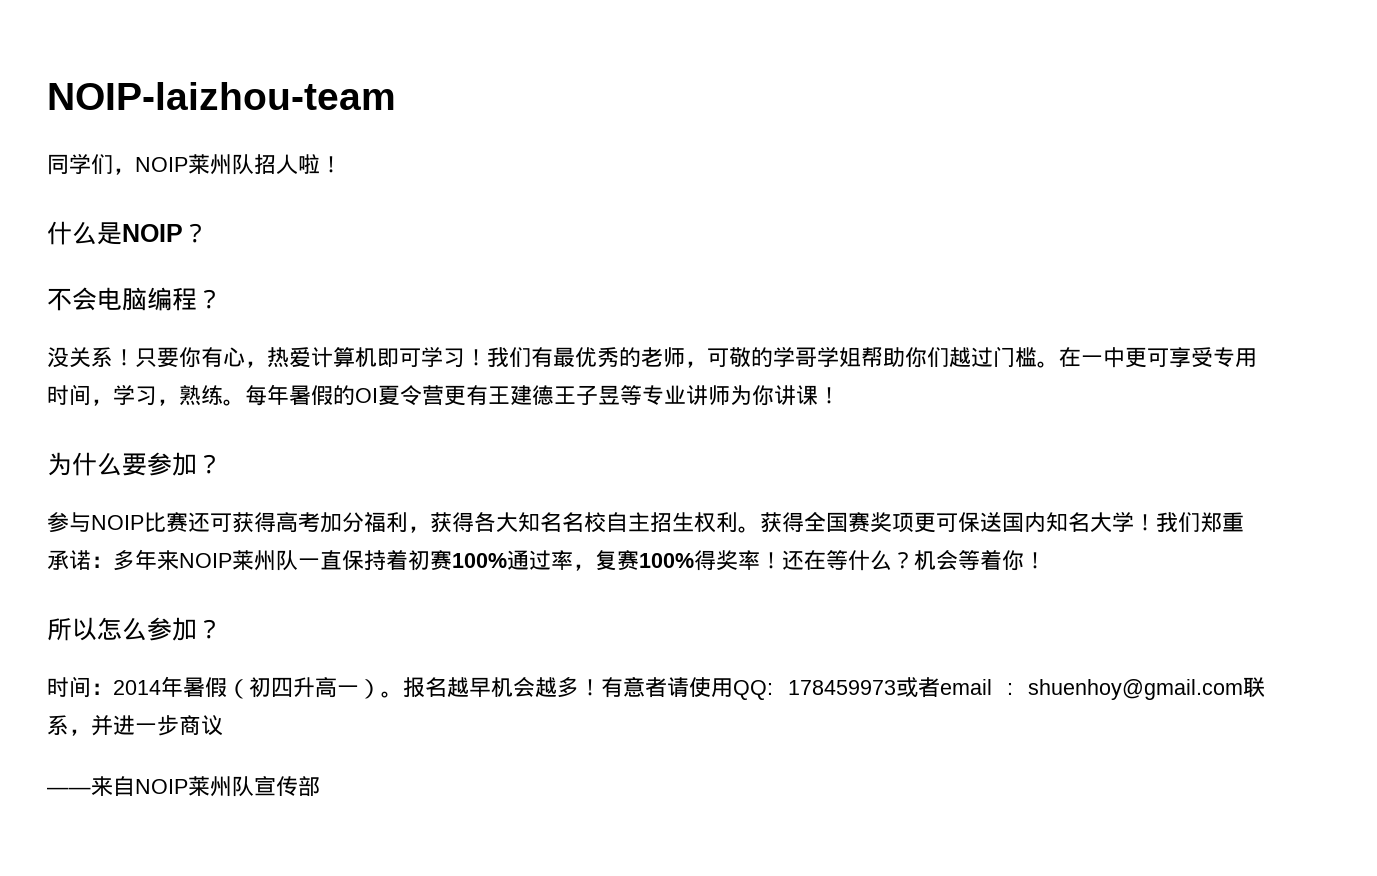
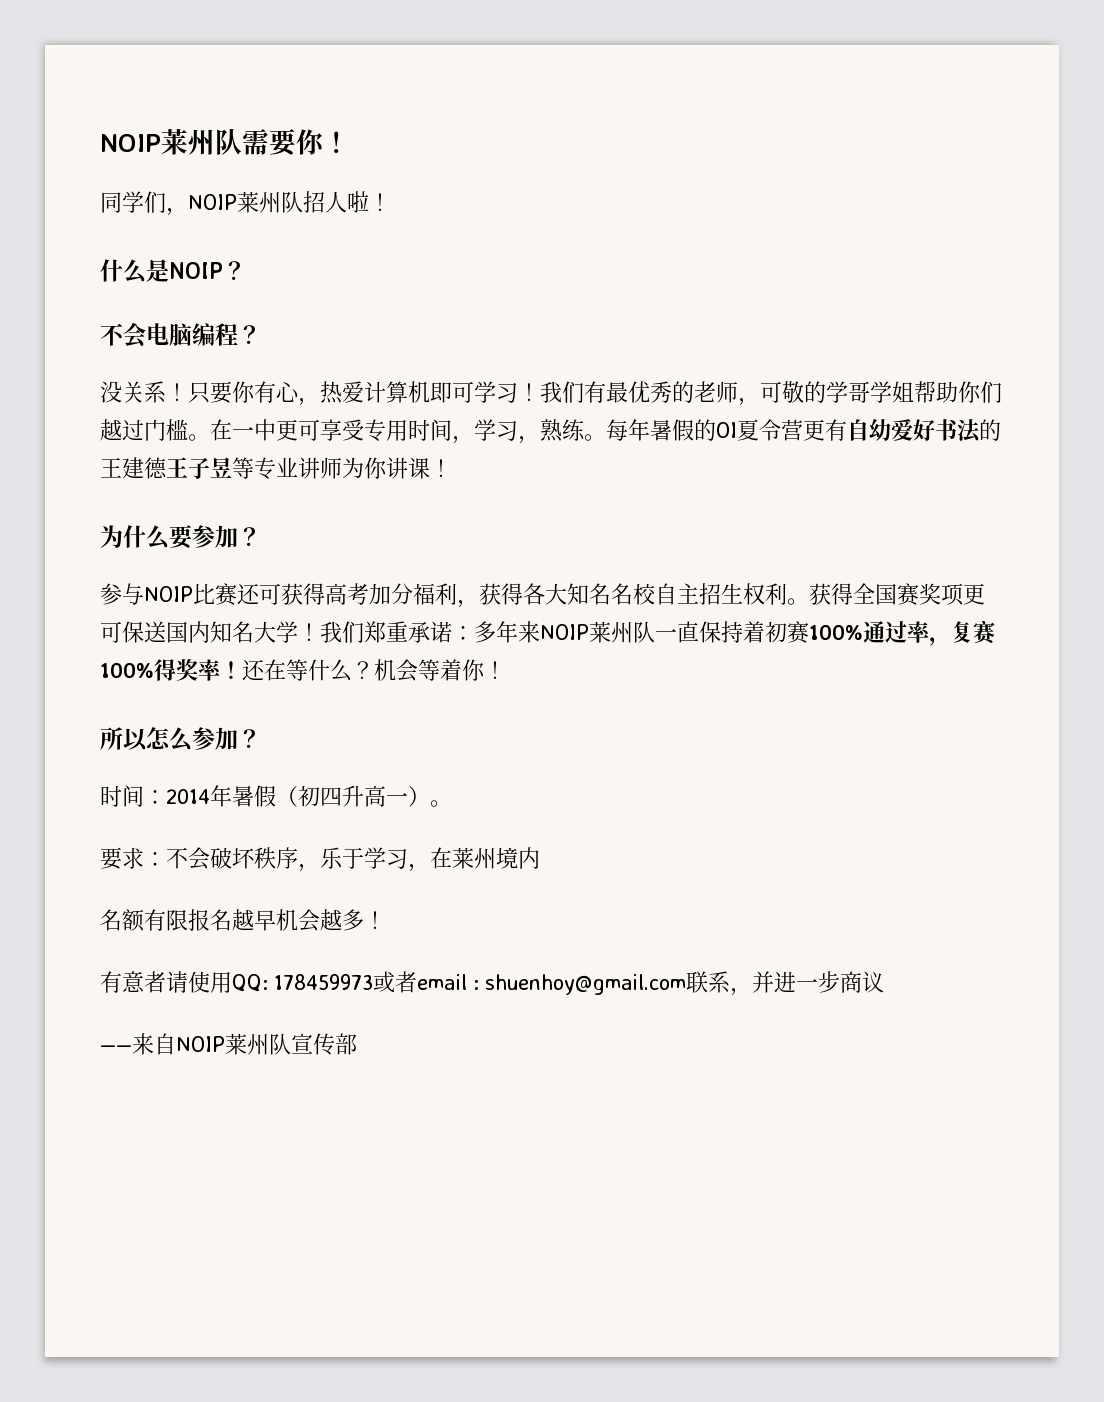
- NOIP-laizhou-team
+ NOIP莱州队需要你！
- 每年暑假的OI夏令营更有王建德王子昱等专业讲师为你讲课！
+ 每年暑假的OI夏令营更有自幼爱好书法的王建德王子昱等专业讲师为你讲课！
- 时间：2014年暑假（初四升高一）。报名越早机会越多！有意者请使用QQ: 178459973或者email : shuenhoy@gmail.com联系，并进一步商议
+ 时间：2014年暑假（初四升高一）。
+ 要求：不会破坏秩序，乐于学习，在莱州境内
+ 名额有限报名越早机会越多！
+ 有意者请使用QQ: 178459973或者email : shuenhoy@gmail.com联系，并进一步商议

